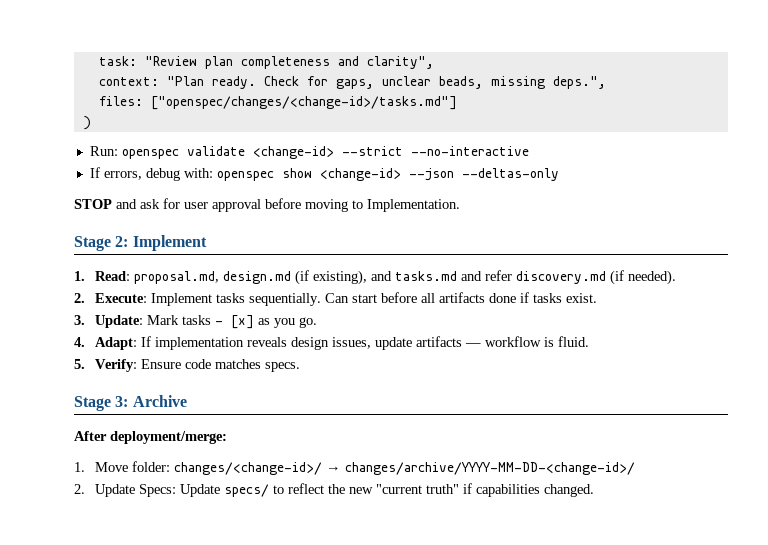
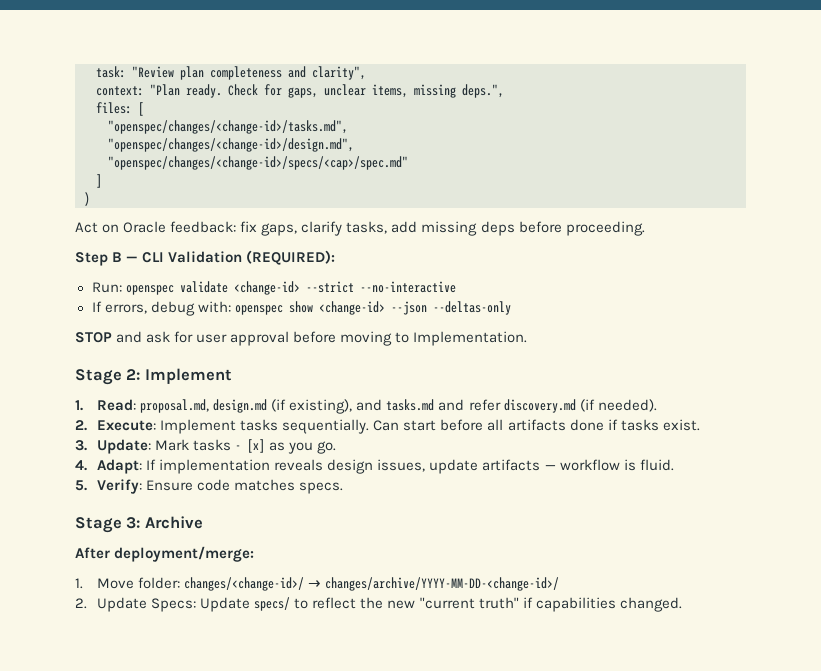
- Check for gaps, unclear beads, missing deps.",
+ Check for gaps, unclear items, missing deps.",
- files: ["openspec/changes/<change-id>/tasks.md"]
+ files: [
+ "openspec/changes/<change-id>/tasks.md",
+ "openspec/changes/<change-id>/design.md",
+ "openspec/changes/<change-id>/specs/<cap>/spec.md"
+ ]
  )
+ Act on Oracle feedback: fix gaps, clarify tasks, add missing deps before proceeding.
+ Step B — CLI Validation (REQUIRED):

